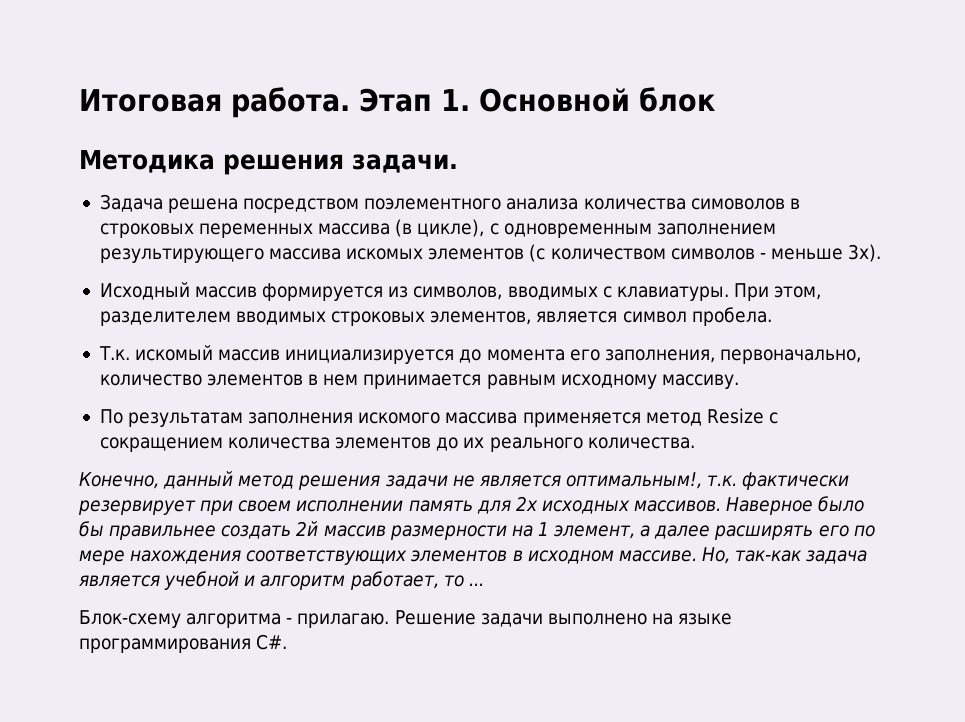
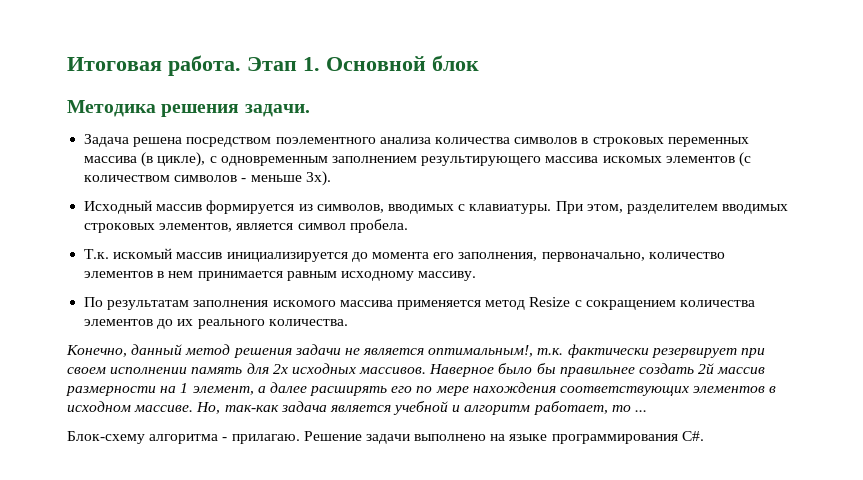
- Задача решена посредством поэлементного анализа количества симоволов в строковых переменных массива (в цикле), с одновременным заполнением результирующего массива искомых элементов (с количеством символов - меньше 3х).
+ Задача решена посредством поэлементного анализа количества символов в строковых переменных массива (в цикле), с одновременным заполнением результирующего массива искомых элементов (с количеством символов - меньше 3х).

